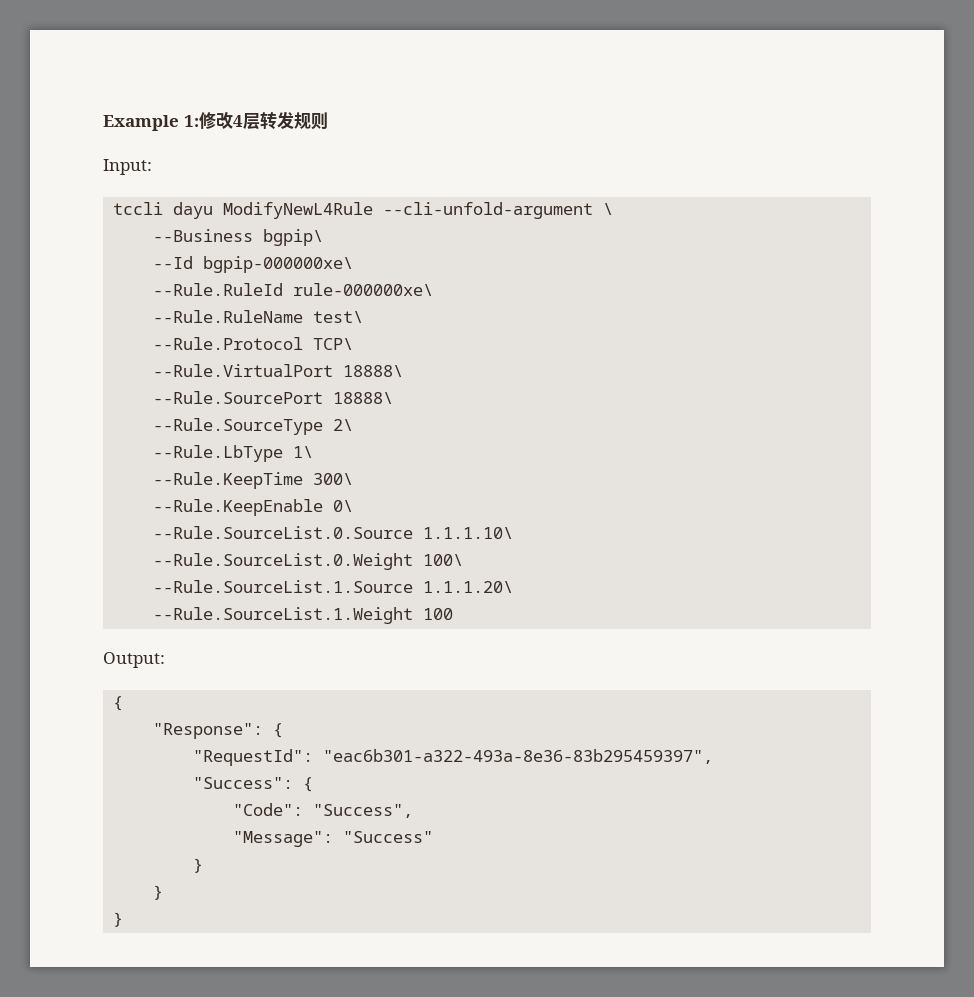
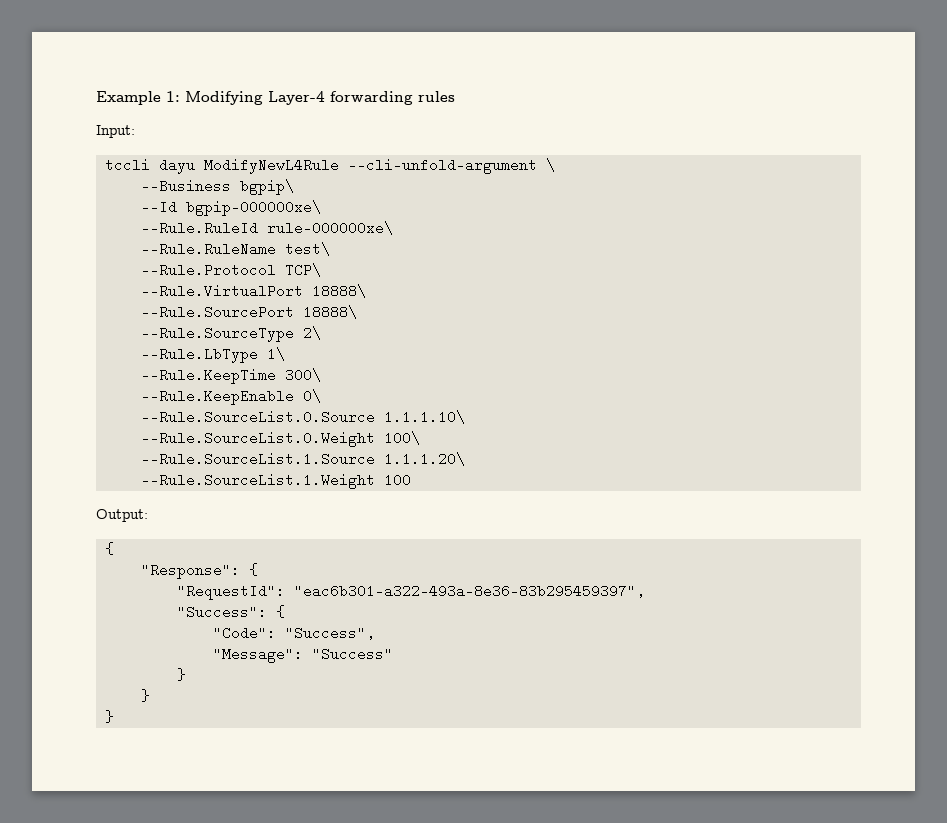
- Example 1:修改4层转发规则
+ Example 1: Modifying Layer-4 forwarding rules

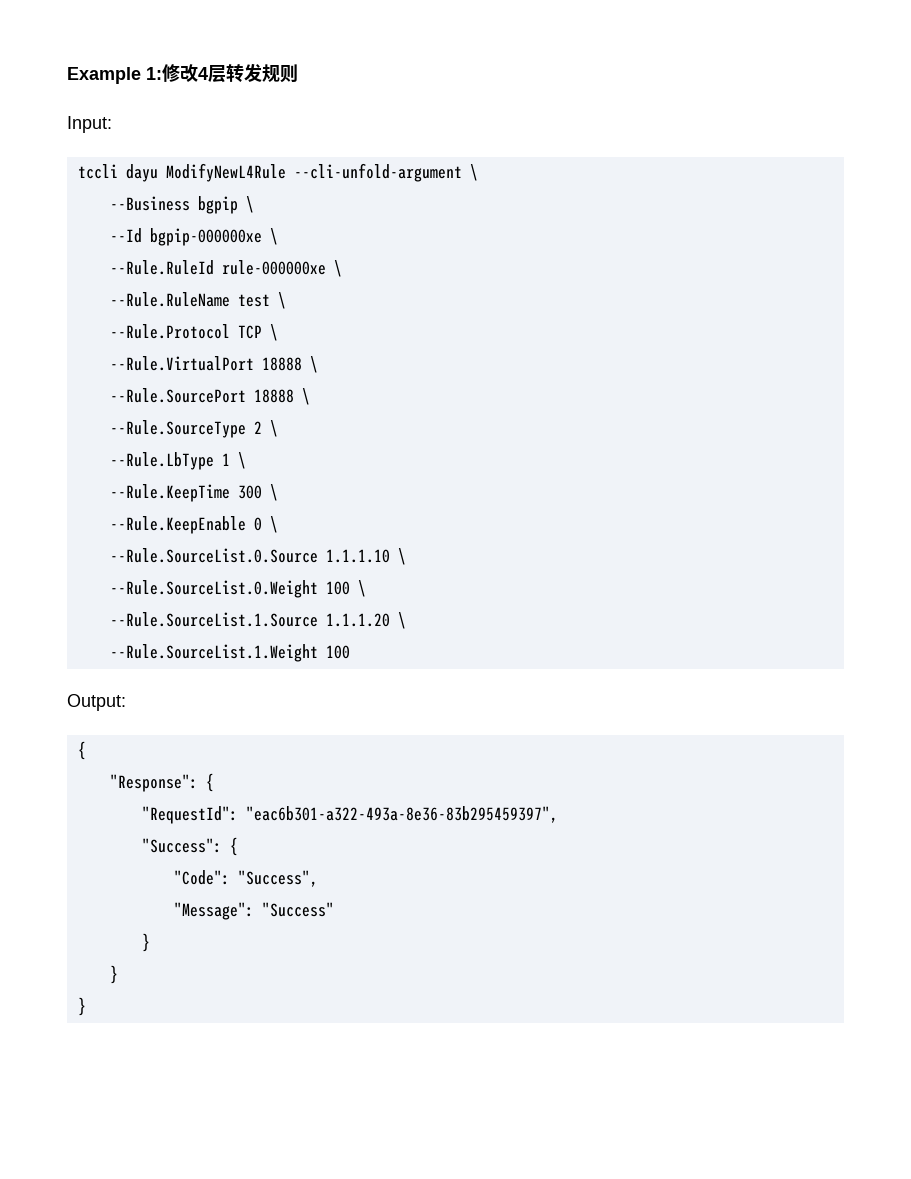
- Example 1: Modifying Layer-4 forwarding rules
+ Example 1:修改4层转发规则
- --Business bgpip\
+ --Business bgpip \
- --Id bgpip-000000xe\
+ --Id bgpip-000000xe \
- --Rule.RuleId rule-000000xe\
+ --Rule.RuleId rule-000000xe \
- --Rule.RuleName test\
+ --Rule.RuleName test \
- --Rule.Protocol TCP\
+ --Rule.Protocol TCP \
- --Rule.VirtualPort 18888\
+ --Rule.VirtualPort 18888 \
- --Rule.SourcePort 18888\
+ --Rule.SourcePort 18888 \
- --Rule.SourceType 2\
+ --Rule.SourceType 2 \
- --Rule.LbType 1\
+ --Rule.LbType 1 \
- --Rule.KeepTime 300\
+ --Rule.KeepTime 300 \
- --Rule.KeepEnable 0\
+ --Rule.KeepEnable 0 \
- --Rule.SourceList.0.Source 1.1.1.10\
+ --Rule.SourceList.0.Source 1.1.1.10 \
- --Rule.SourceList.0.Weight 100\
+ --Rule.SourceList.0.Weight 100 \
- --Rule.SourceList.1.Source 1.1.1.20\
+ --Rule.SourceList.1.Source 1.1.1.20 \

